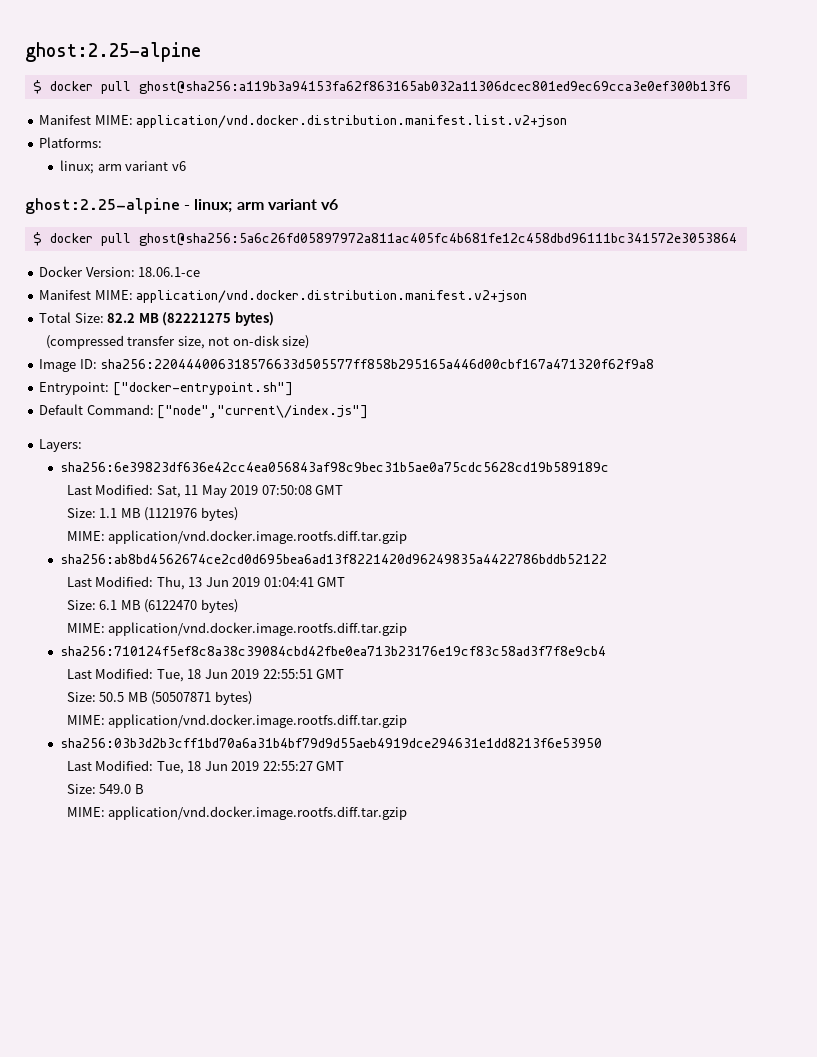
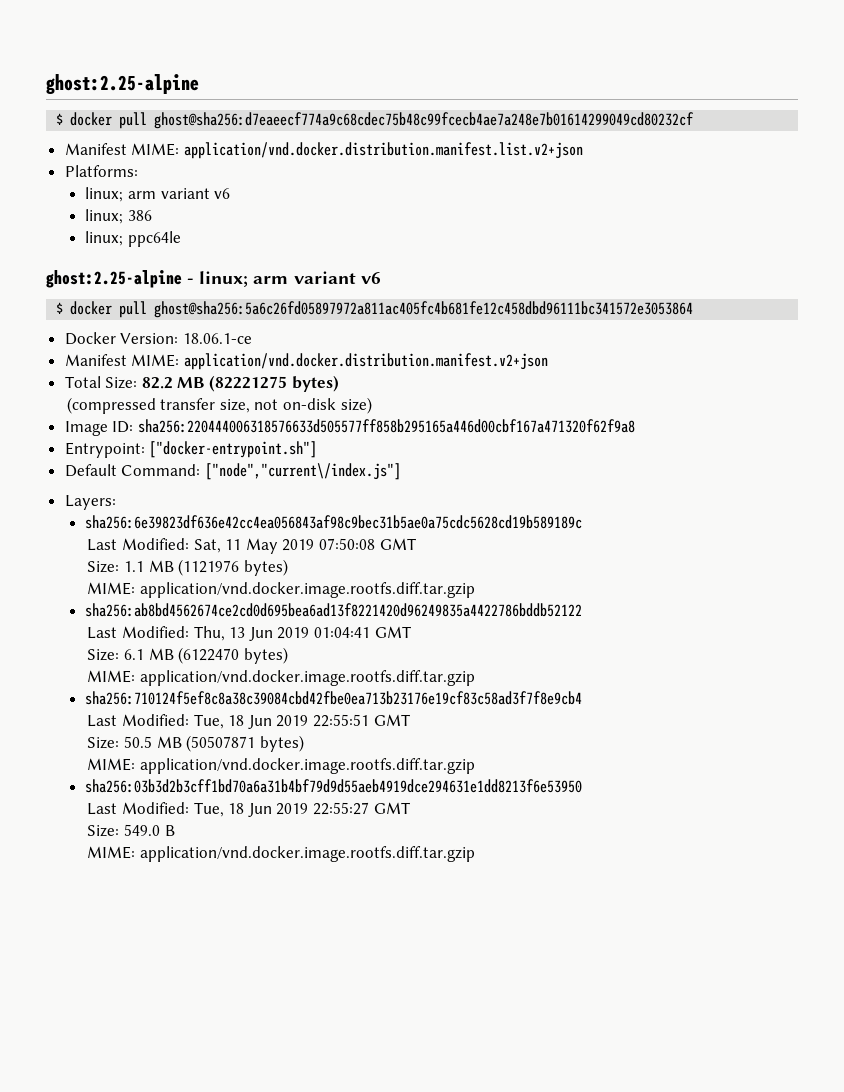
- $ docker pull ghost@sha256:a119b3a94153fa62f863165ab032a11306dcec801ed9ec69cca3e0ef300b13f6
+ $ docker pull ghost@sha256:d7eaeecf774a9c68cdec75b48c99fcecb4ae7a248e7b01614299049cd80232cf
+ linux; 386
+ linux; ppc64le

